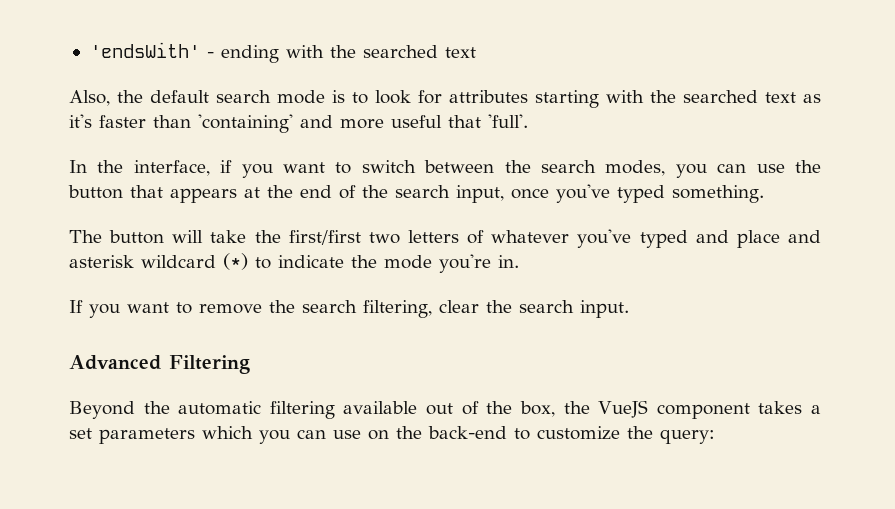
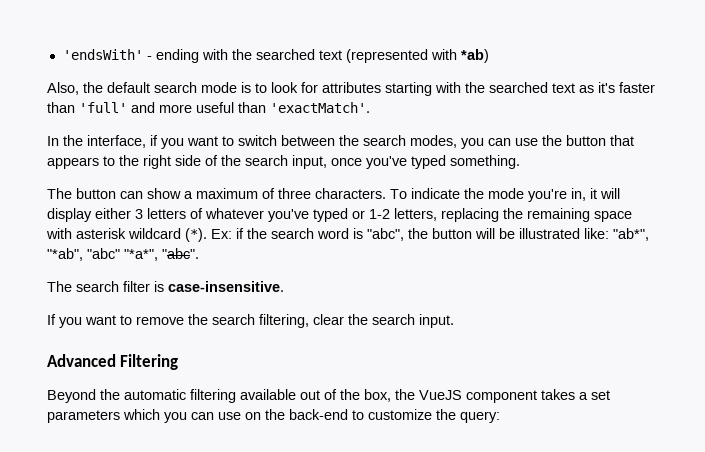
- 'endsWith' - ending with the searched text
+ 'endsWith' - ending with the searched text (represented with *ab)
- Also, the default search mode is to look for attributes starting with the searched text as it's faster than 'containing' and more useful that 'full'.
+ Also, the default search mode is to look for attributes starting with the searched text as it's faster than 'full' and more useful than 'exactMatch'.
- In the interface, if you want to switch between the search modes, you can use the button that appears at the end of the search input, once you've typed something.
+ In the interface, if you want to switch between the search modes, you can use the button that appears to the right side of the search input, once you've typed something.
- The button will take the first/first two letters of whatever you've typed and place and asterisk wildcard (*) to indicate the mode you're in.
+ The button can show a maximum of three characters. To indicate the mode you're in, it will display either 3 letters of whatever you've typed or 1-2 letters, replacing the remaining space with asterisk wildcard (*). Ex: if the search word is "abc", the button will be illustrated like: "ab*", "*ab", "abc" "*a*", "abc".
+ The search filter is case-insensitive.

